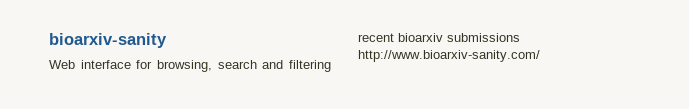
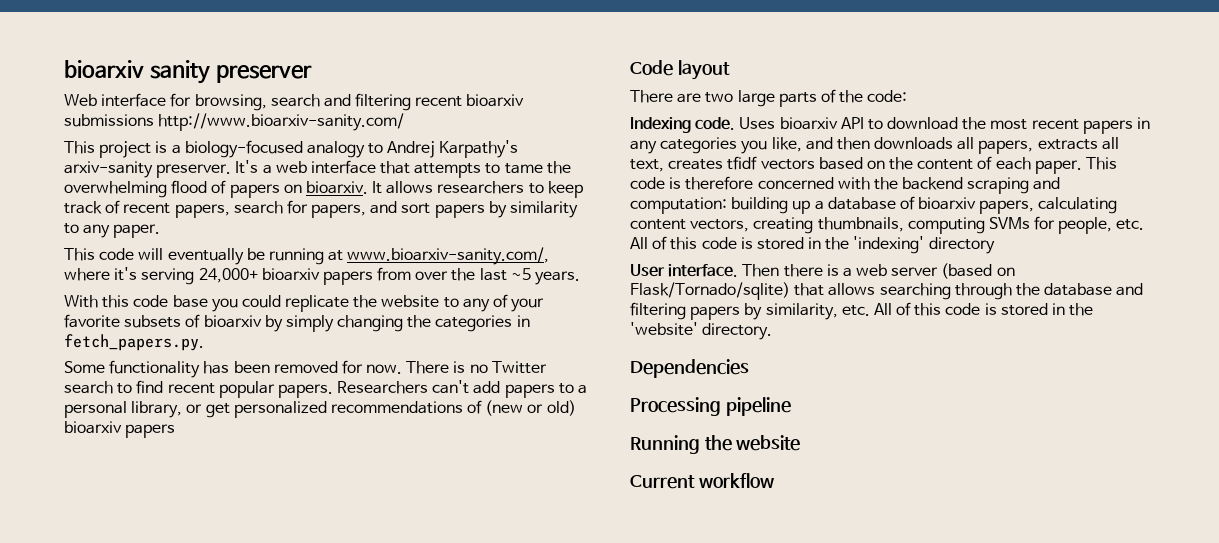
- bioarxiv-sanity
+ bioarxiv sanity preserver
+ This project is a biology-focused analogy to Andrej Karpathy's arxiv-sanity preserver. It's a web interface that attempts to tame the overwhelming flood of papers on bioarxiv. It allows researchers to keep track of recent papers, search for papers, and sort papers by similarity to any paper.
+ This code will eventually be running at www.bioarxiv-sanity.com/, where it's serving 24,000+ bioarxiv papers from over the last ~5 years.
+ With this code base you could replicate the website to any of your favorite subsets of bioarxiv by simply changing the categories in fetch_papers.py.
+ Some functionality has been removed for now. There is no Twitter search to find recent popular papers. Researchers can't add papers to a personal library, or get personalized recommendations of (new or old) bioarxiv papers
+ Code layout
+ There are two large parts of the code:
+ Indexing code. Uses bioarxiv API to download the most recent papers in any categories you like, and then downloads all papers, extracts all text, creates tfidf vectors based on the content of each paper. This code is therefore concerned with the backend scraping and computation: building up a database of bioarxiv papers, calculating content vectors, creating thumbnails, computing SVMs for people, etc. All of this code is stored in the 'indexing' directory
+ User interface. Then there is a web server (based on Flask/Tornado/sqlite) that allows searching through the database and filtering papers by similarity, etc. All of this code is stored in the 'website' directory.
+ Dependencies
+ Processing pipeline
+ Running the website
+ Current workflow

